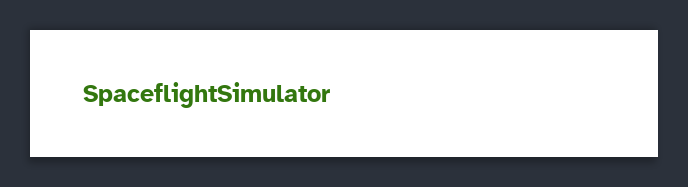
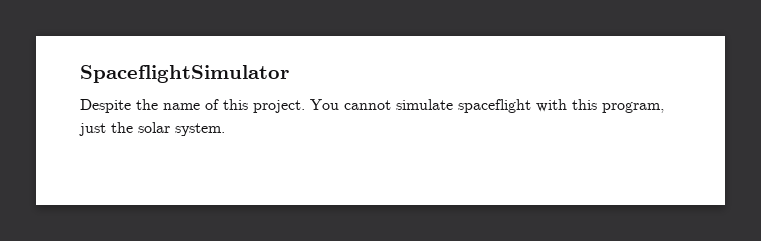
+ Despite the name of this project. You cannot simulate spaceflight with this program, just the solar system.

